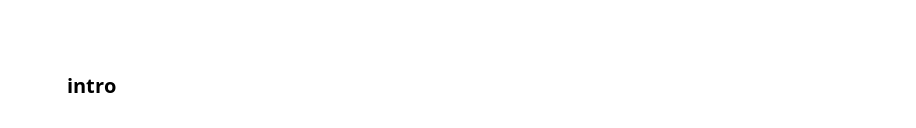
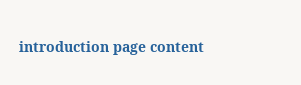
- intro
+ introduction page content

